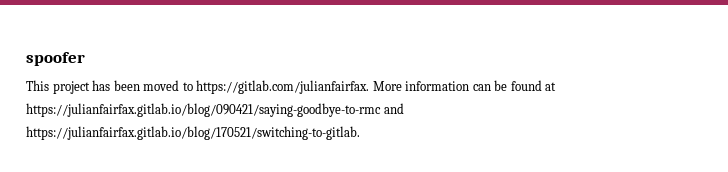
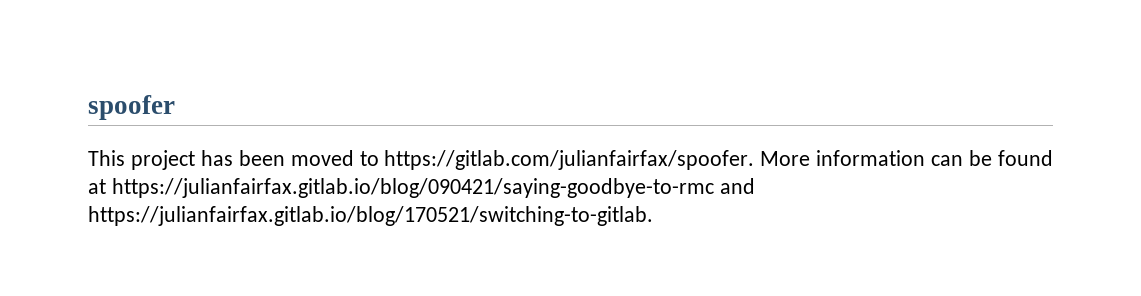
- This project has been moved to https://gitlab.com/julianfairfax. More information can be found at https://julianfairfax.gitlab.io/blog/090421/saying-goodbye-to-rmc and https://julianfairfax.gitlab.io/blog/170521/switching-to-gitlab.
+ This project has been moved to https://gitlab.com/julianfairfax/spoofer. More information can be found at https://julianfairfax.gitlab.io/blog/090421/saying-goodbye-to-rmc and https://julianfairfax.gitlab.io/blog/170521/switching-to-gitlab.

